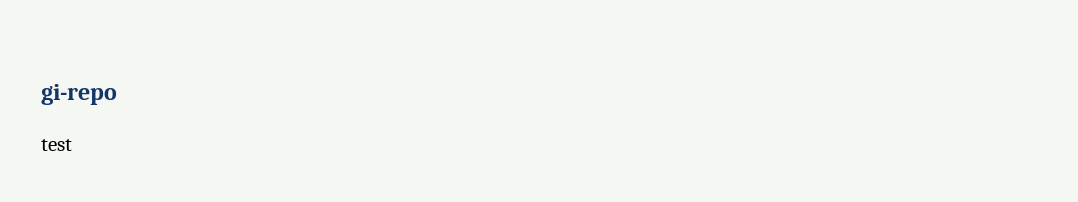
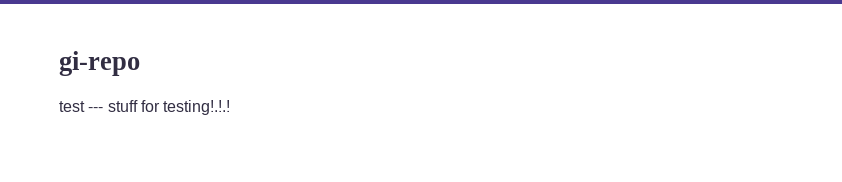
- test
+ test --- stuff for testing!.!.!

